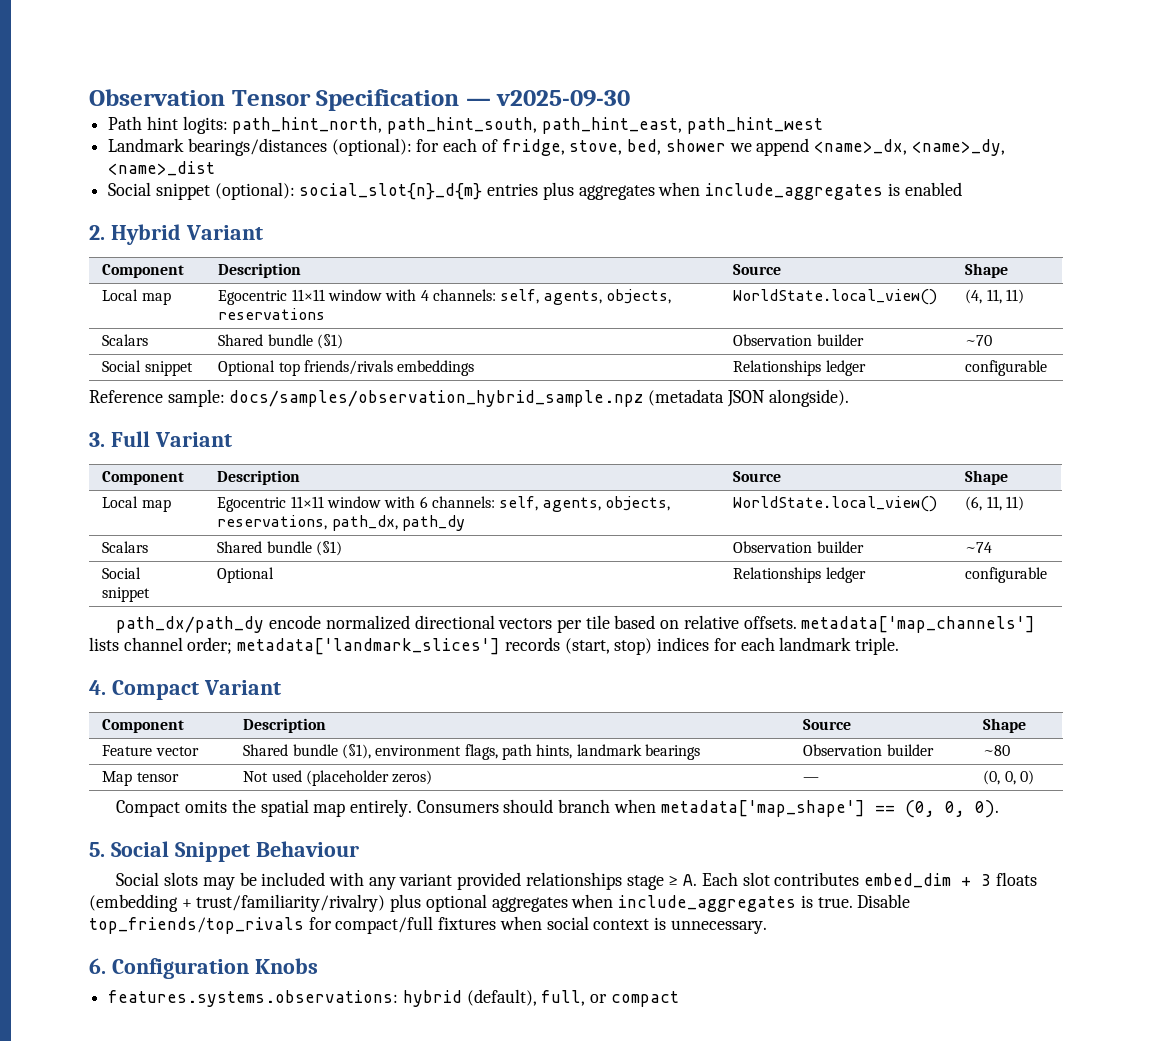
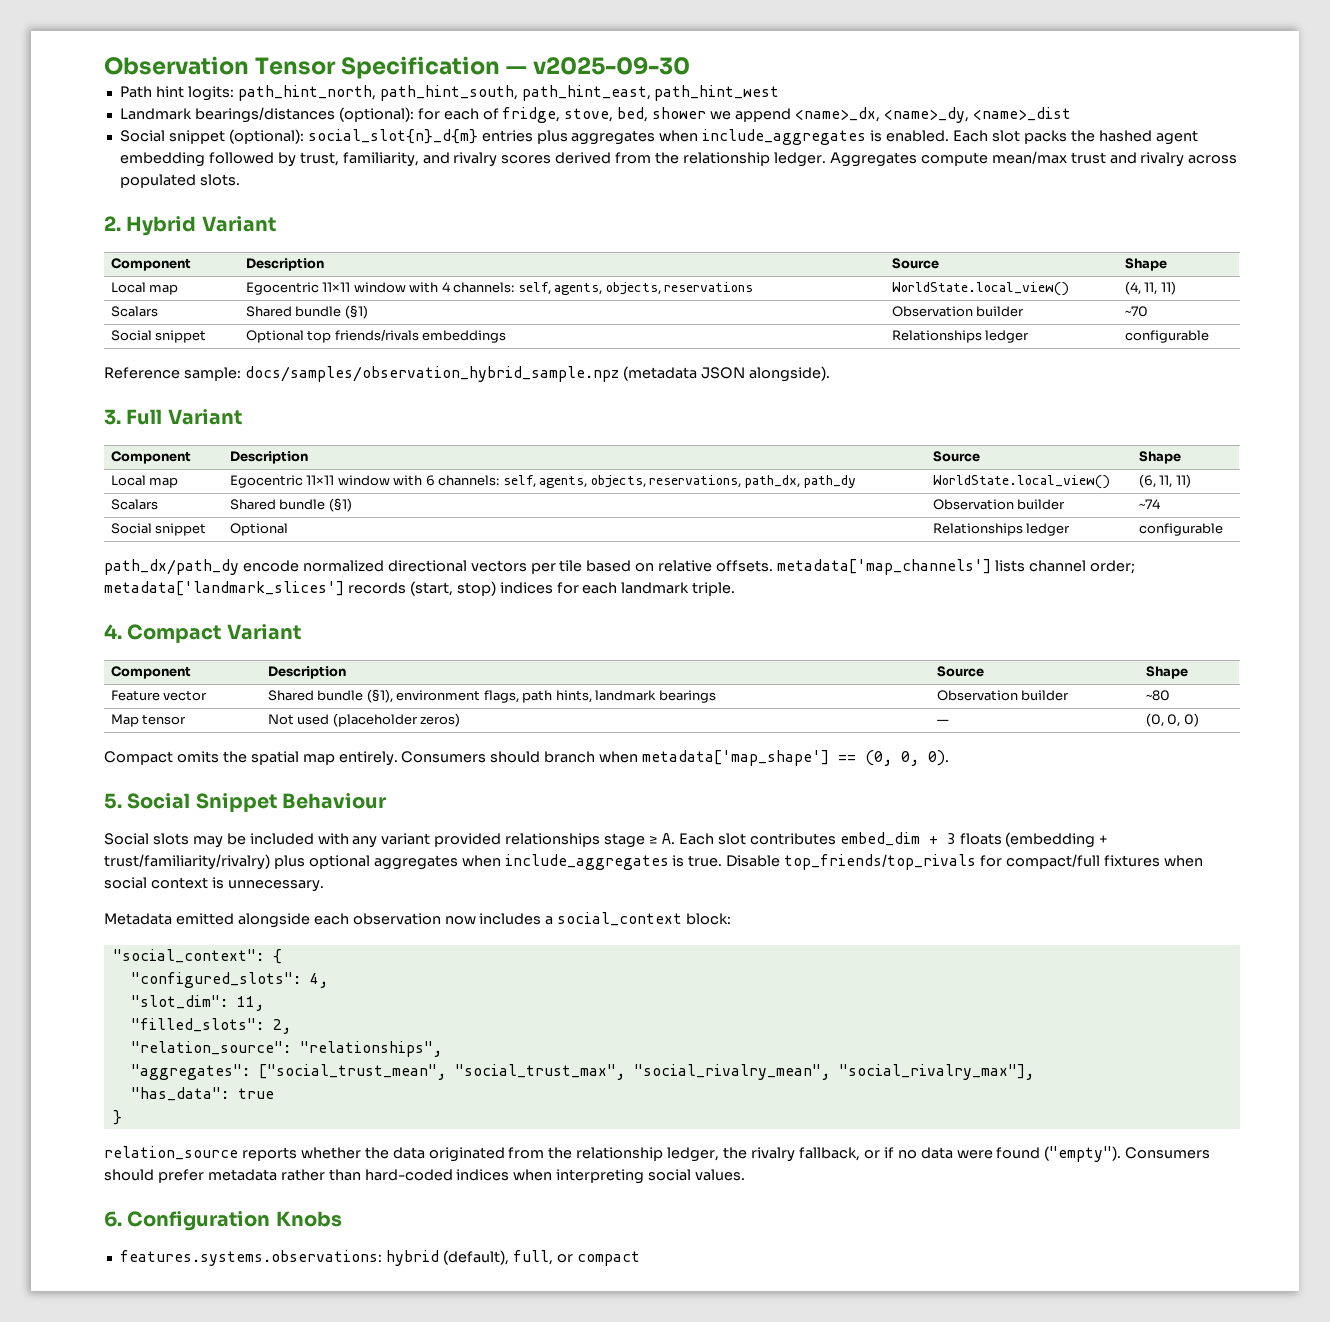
- Social snippet (optional): social_slot{n}_d{m} entries plus aggregates when include_aggregates is enabled
+ Social snippet (optional): social_slot{n}_d{m} entries plus aggregates when include_aggregates is enabled. Each slot packs the hashed agent embedding followed by trust, familiarity, and rivalry scores derived from the relationship ledger. Aggregates compute mean/max trust and rivalry across populated slots.
+ Metadata emitted alongside each observation now includes a social_context block:
+ "social_context": {
+ "configured_slots": 4,
+ "slot_dim": 11,
+ "filled_slots": 2,
+ "relation_source": "relationships",
+ "aggregates": ["social_trust_mean", "social_trust_max", "social_rivalry_mean", "social_rivalry_max"],
+ "has_data": true
+ }
+ relation_source reports whether the data originated from the relationship ledger, the rivalry fallback, or if no data were found ("empty"). Consumers should prefer metadata rather than hard-coded indices when interpreting social values.

